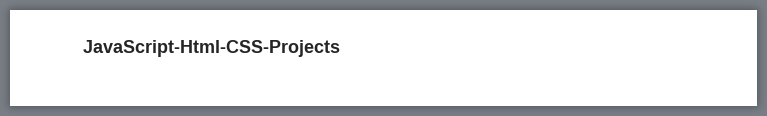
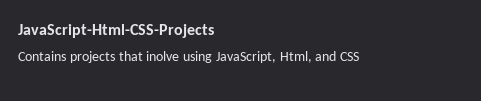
+ Contains projects that inolve using JavaScript, Html, and CSS

